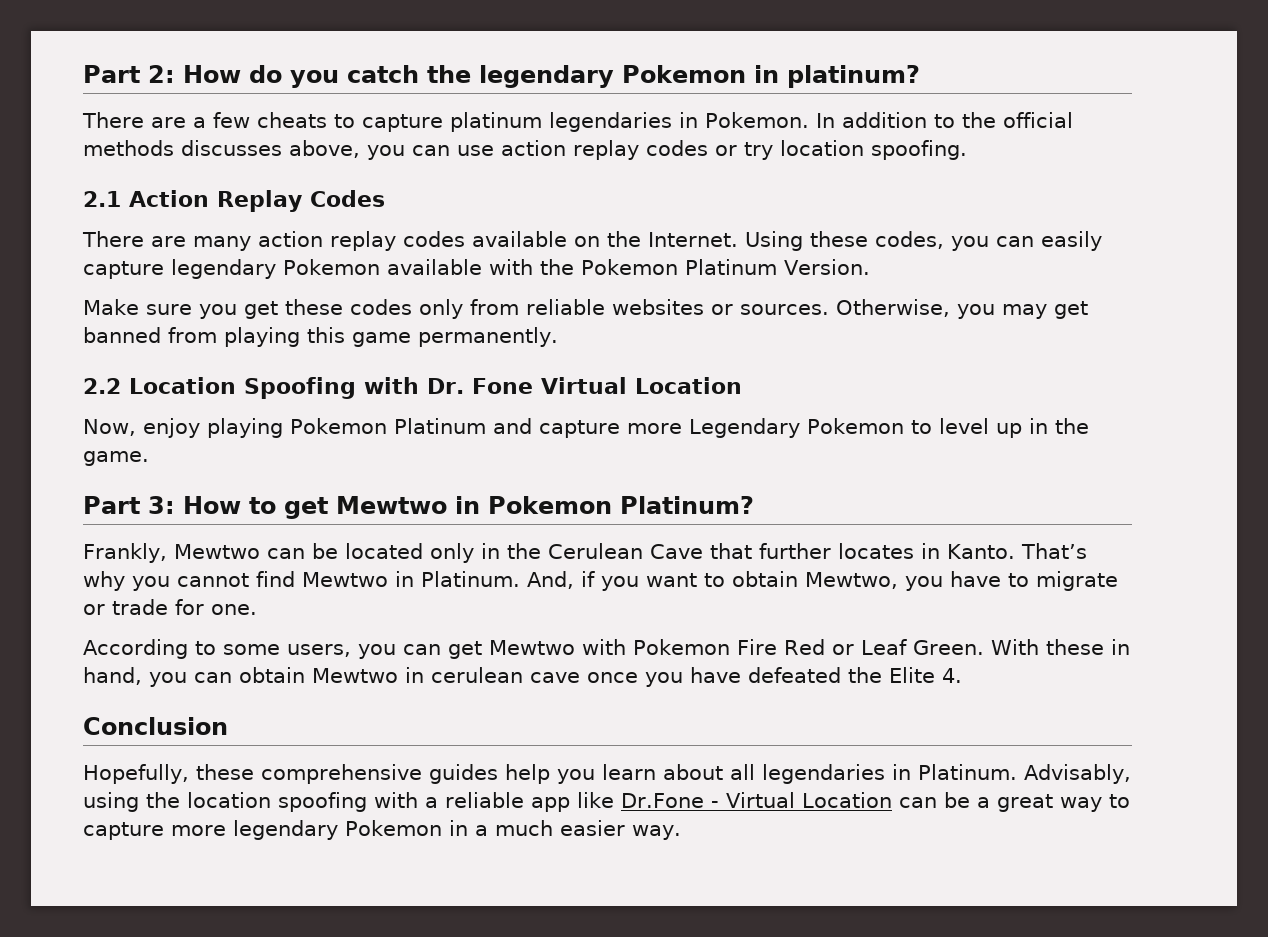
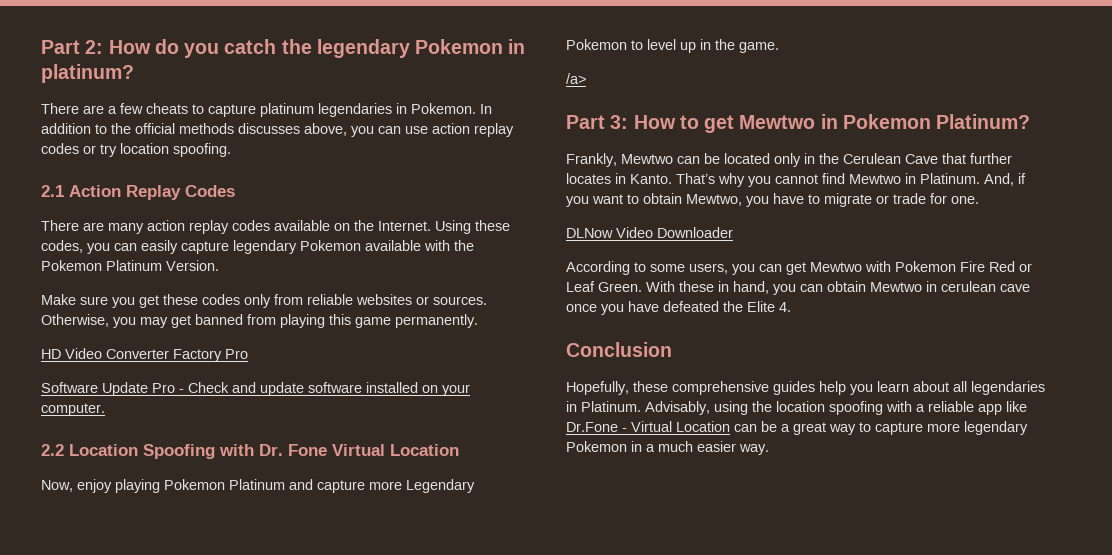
+ HD Video Converter Factory Pro
+ Software Update Pro - Check and update software installed on your computer.
+ /a>
+ DLNow Video Downloader

